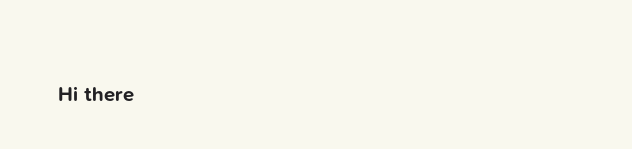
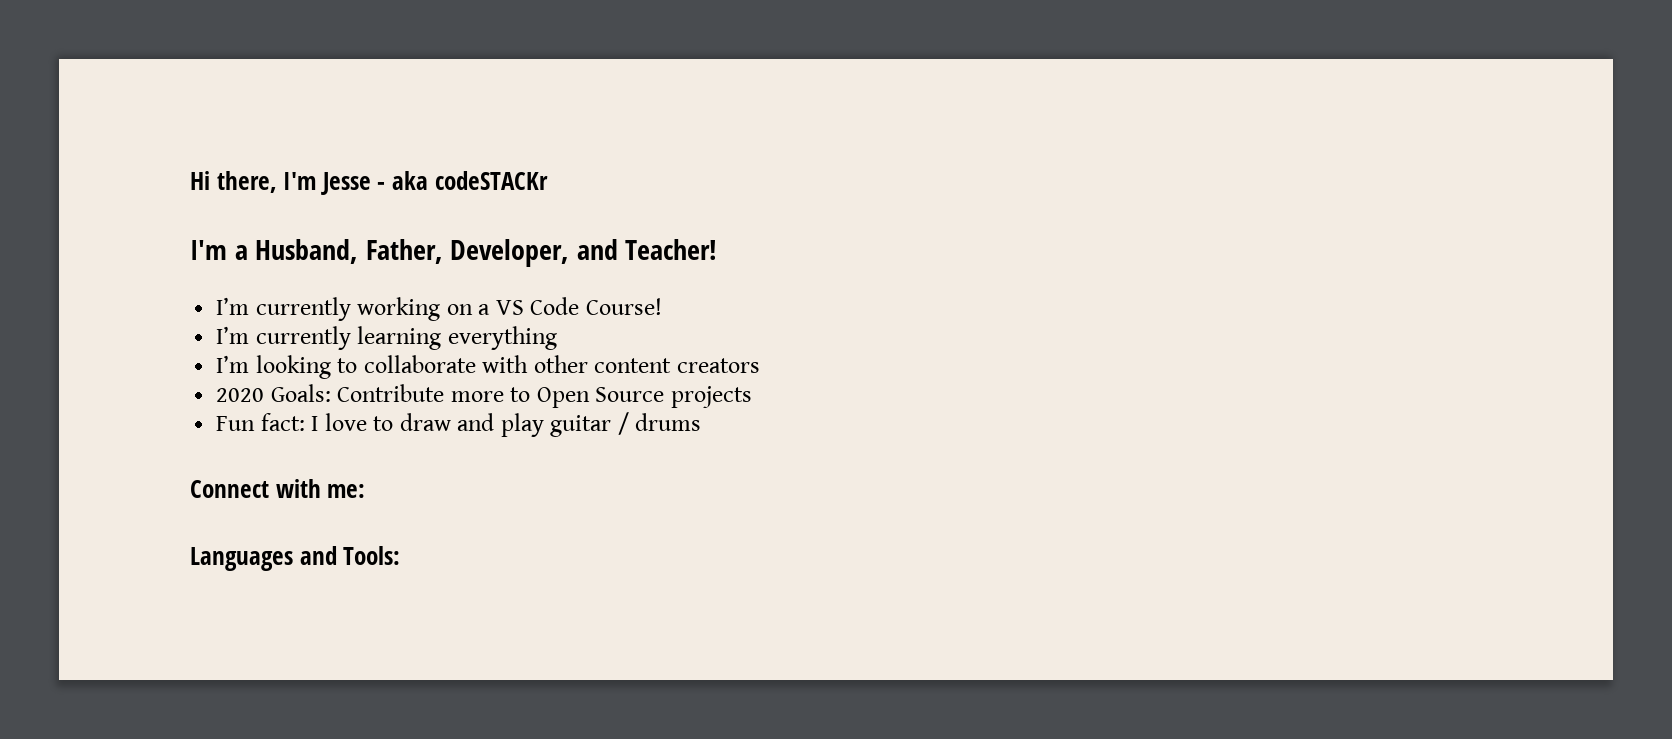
- Hi there
+ Hi there, I'm Jesse - aka codeSTACKr
+ I'm a Husband, Father, Developer, and Teacher!
+ I’m currently working on a VS Code Course!
+ I’m currently learning everything
+ I’m looking to collaborate with other content creators
+ 2020 Goals: Contribute more to Open Source projects
+ Fun fact: I love to draw and play guitar / drums
+ Connect with me:
+ Languages and Tools:

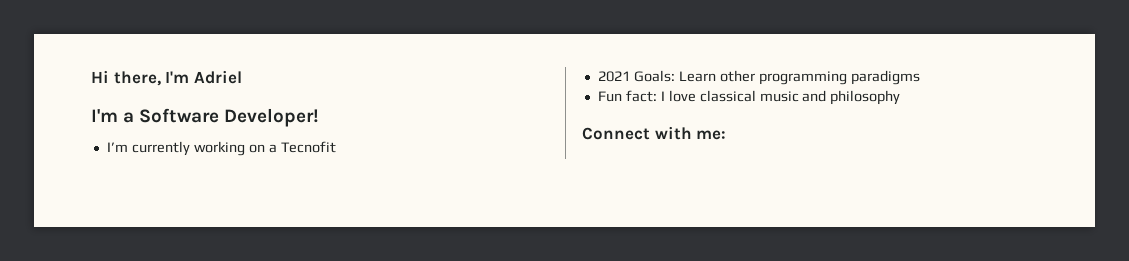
- Hi there, I'm Jesse - aka codeSTACKr
- I'm a Husband, Father, Developer, and Teacher!
+ Hi there, I'm Adriel
+ I'm a Software Developer!
- I’m currently working on a VS Code Course!
- I’m currently learning everything
- I’m looking to collaborate with other content creators
- 2020 Goals: Contribute more to Open Source projects
- Fun fact: I love to draw and play guitar / drums
+ I’m currently working on a Tecnofit
+ 2021 Goals: Learn other programming paradigms
+ Fun fact: I love classical music and philosophy
- Languages and Tools:

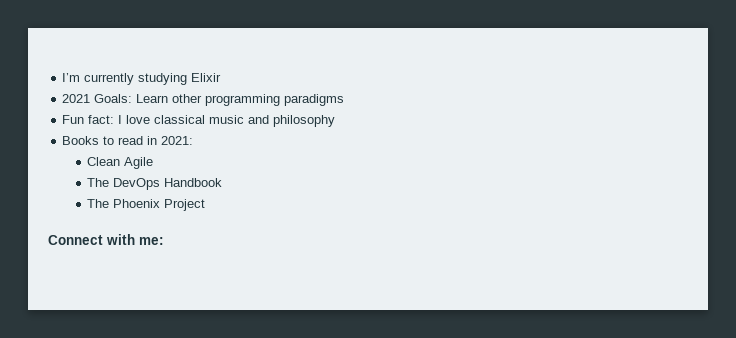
- Hi there, I'm Adriel
- I'm a Software Developer!
- I’m currently working on a Tecnofit
+ I’m currently studying Elixir
+ Books to read in 2021:
+ Clean Agile
+ The DevOps Handbook
+ The Phoenix Project

